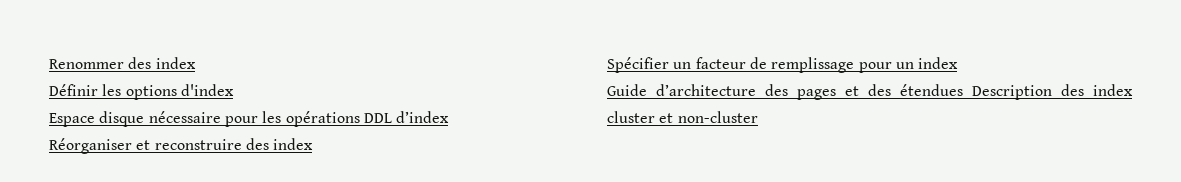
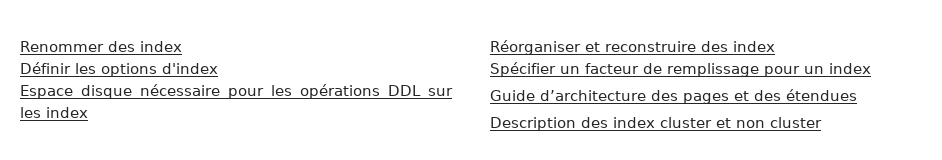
- Espace disque nécessaire pour les opérations DDL d’index
+ Espace disque nécessaire pour les opérations DDL sur les index
- Guide d’architecture des pages et des étendues Description des index cluster et non-cluster
+ Guide d’architecture des pages et des étendues
+ Description des index cluster et non cluster

